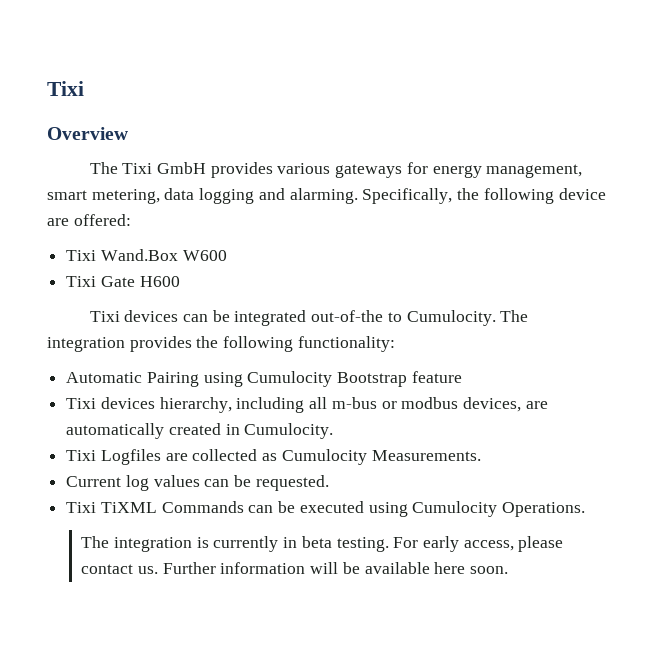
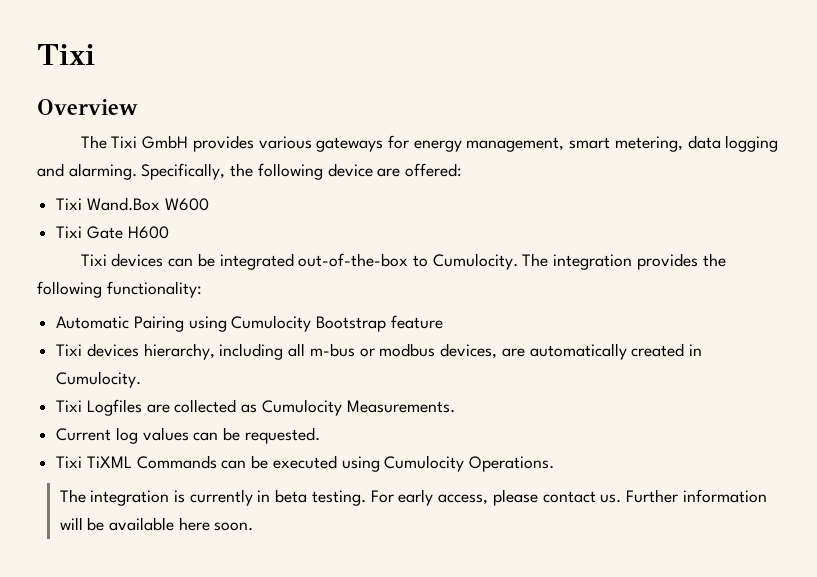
- Tixi devices can be integrated out-of-the to Cumulocity.
+ Tixi devices can be integrated out-of-the-box to Cumulocity.

